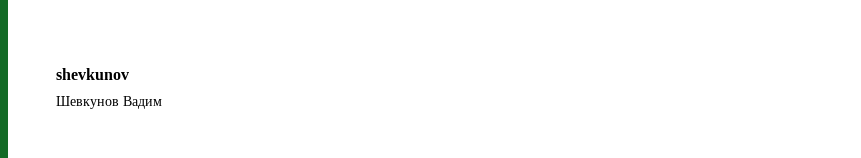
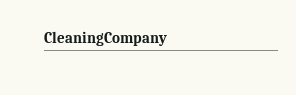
- shevkunov
- Шевкунов Вадим
+ CleaningCompany

